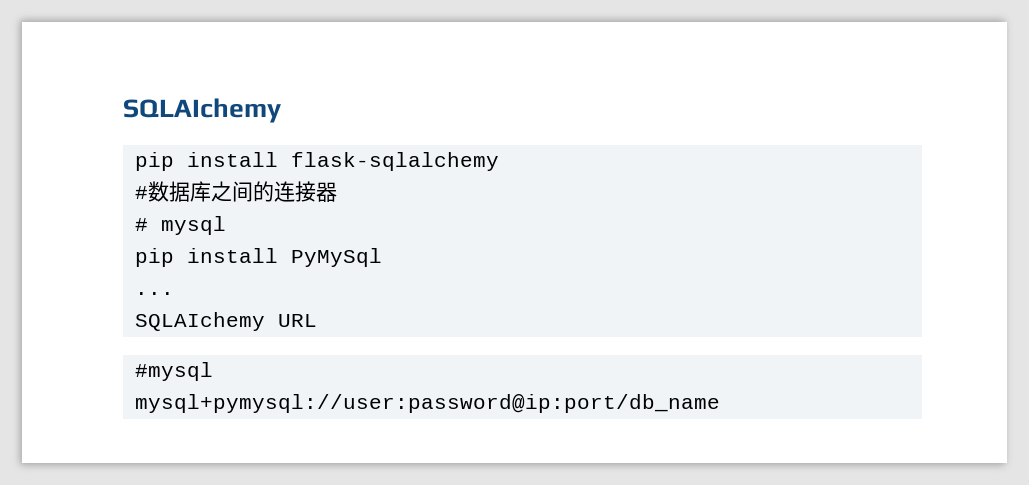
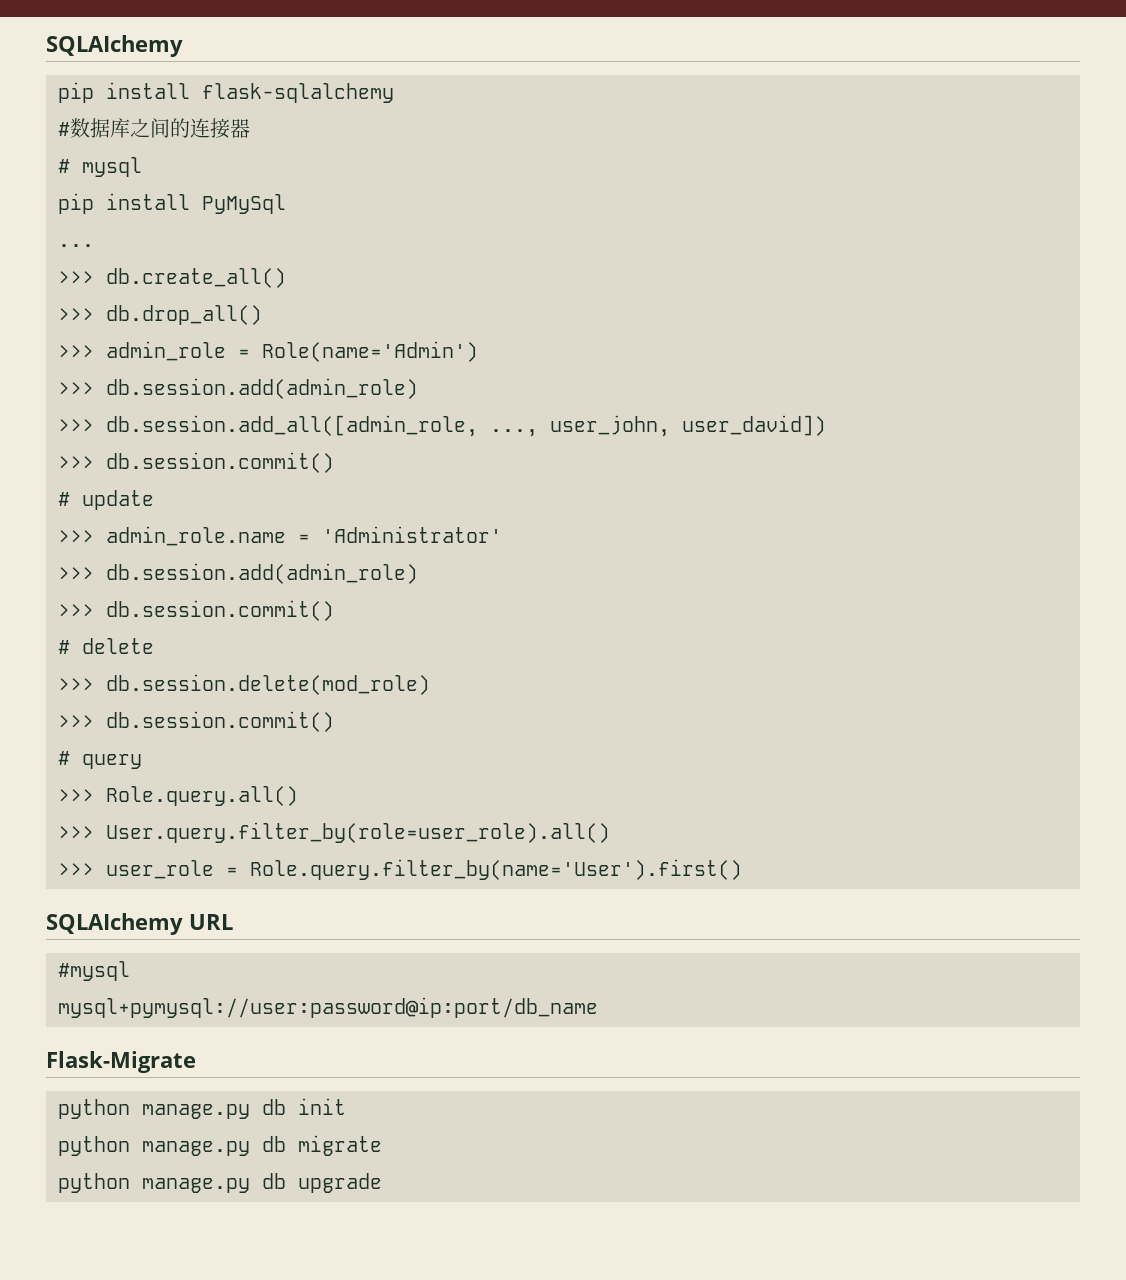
+ >>> db.create_all()
+ >>> db.drop_all()
+ >>> admin_role = Role(name='Admin')
+ >>> db.session.add(admin_role)
+ >>> db.session.add_all([admin_role, ..., user_john, user_david])
+ >>> db.session.commit()
+ # update
+ >>> admin_role.name = 'Administrator'
+ >>> db.session.add(admin_role)
+ >>> db.session.commit()
+ # delete
+ >>> db.session.delete(mod_role)
+ >>> db.session.commit()
+ # query
+ >>> Role.query.all()
+ >>> User.query.filter_by(role=user_role).all()
+ >>> user_role = Role.query.filter_by(name='User').first()
  SQLAIchemy URL
  #mysql
  mysql+pymysql://user:password@ip:port/db_name
+ Flask-Migrate
+ python manage.py db init
+ python manage.py db migrate
+ python manage.py db upgrade

